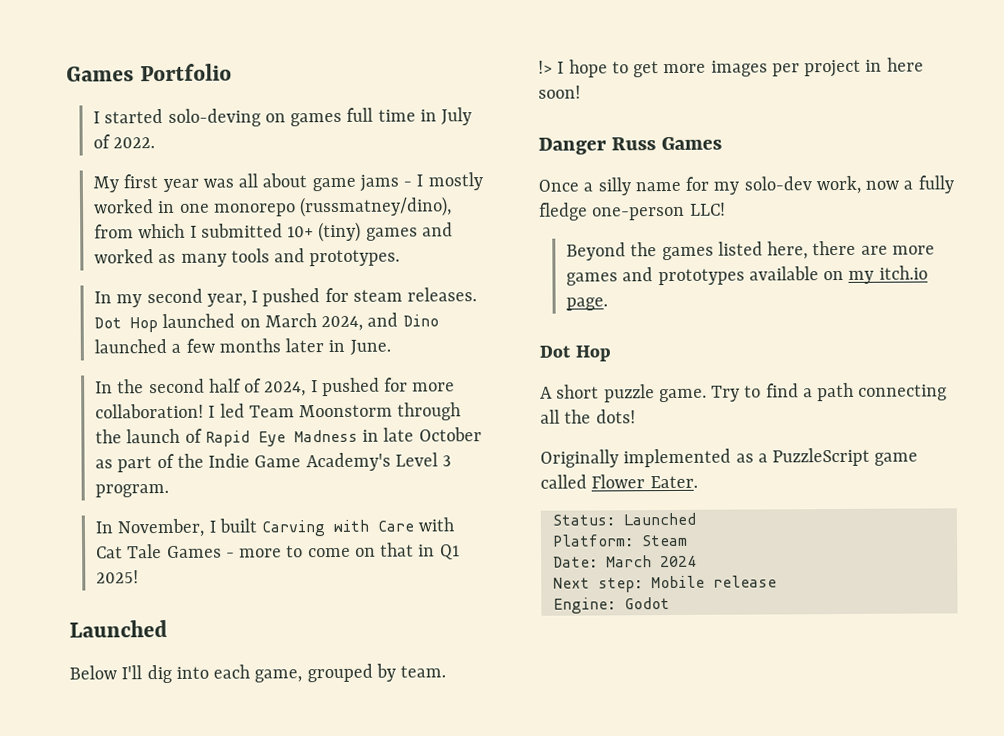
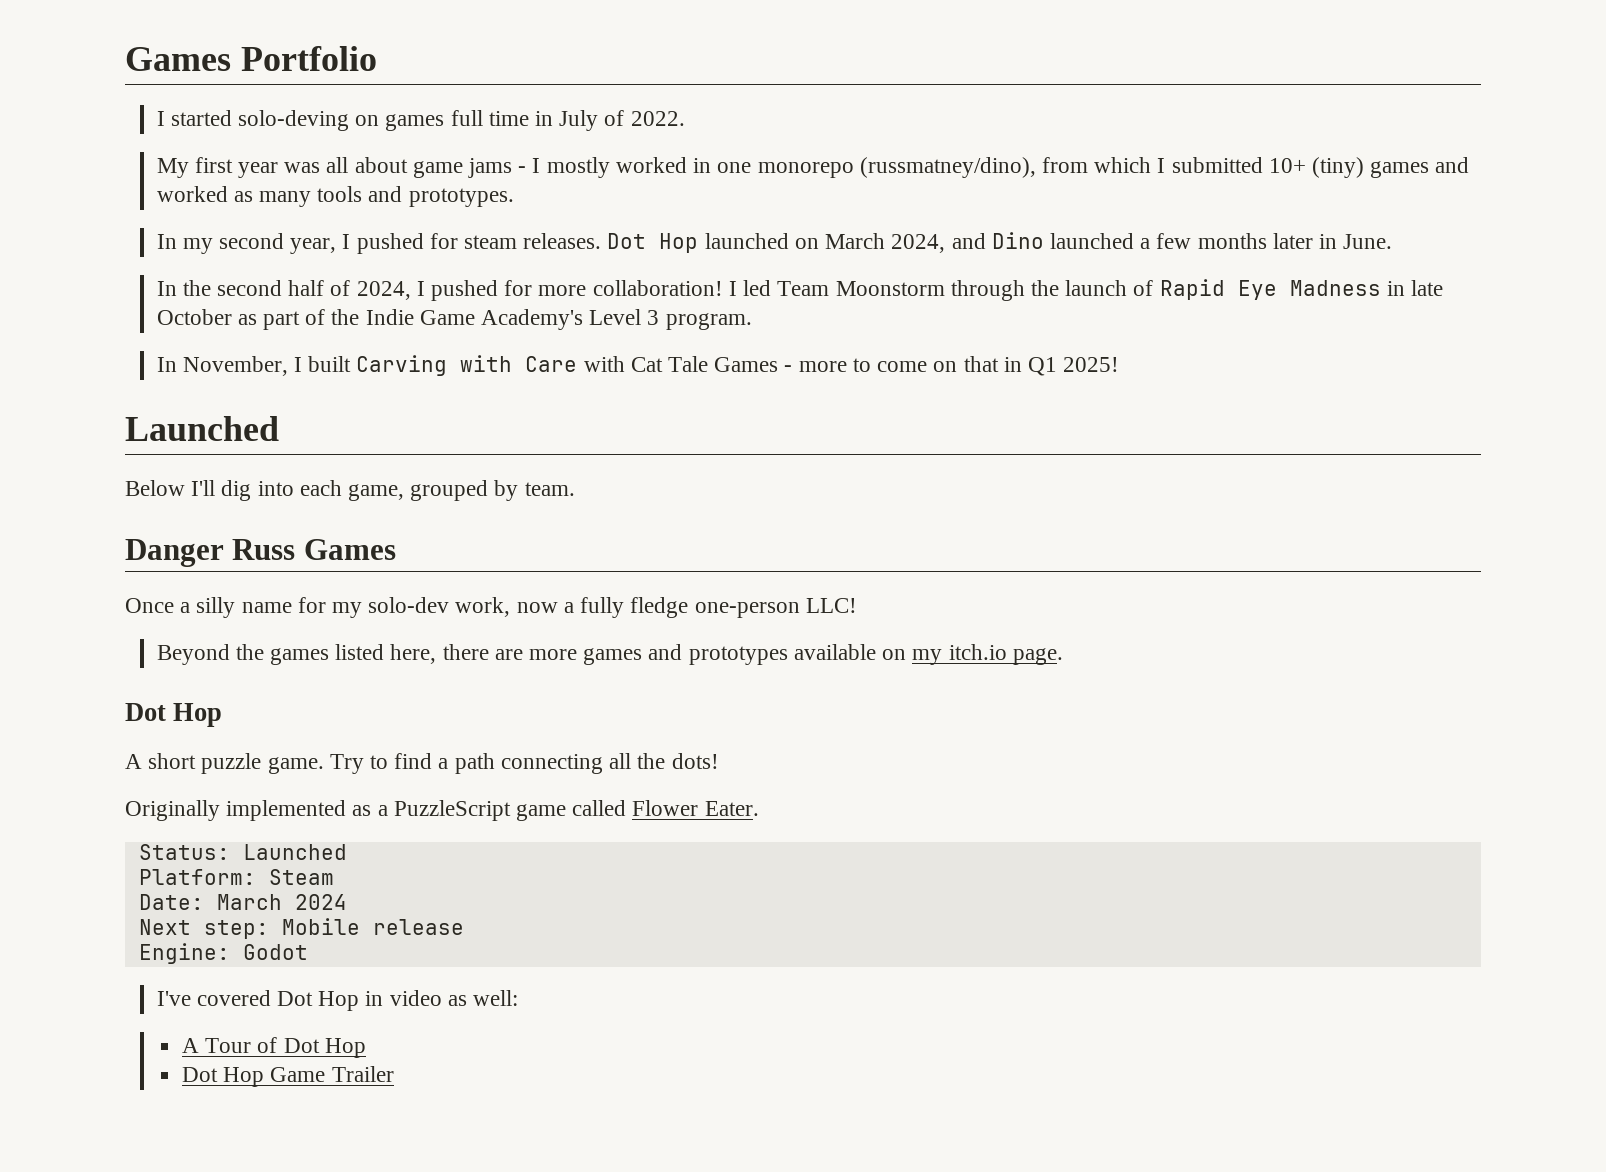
- !> I hope to get more images per project in here soon!
+ I've covered Dot Hop in video as well:
+ A Tour of Dot Hop
+ Dot Hop Game Trailer

